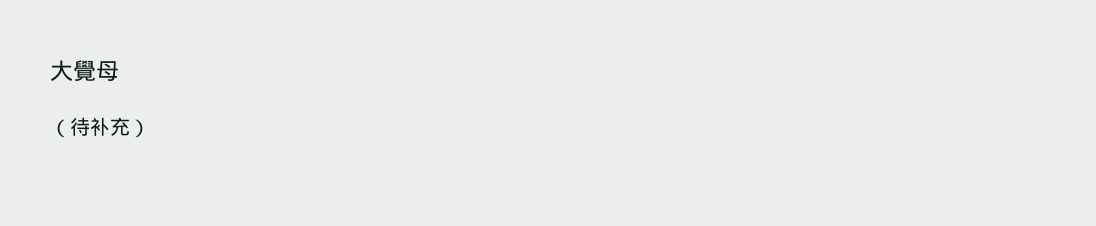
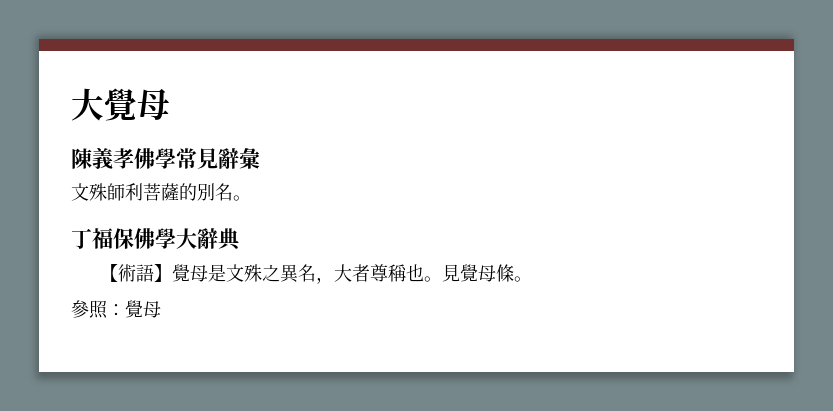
- （待补充）
+ 陳義孝佛學常見辭彙
+ 文殊師利菩薩的別名。
+ 丁福保佛學大辭典
+ 【術語】覺母是文殊之異名，大者尊稱也。見覺母條。
+ 參照：覺母

